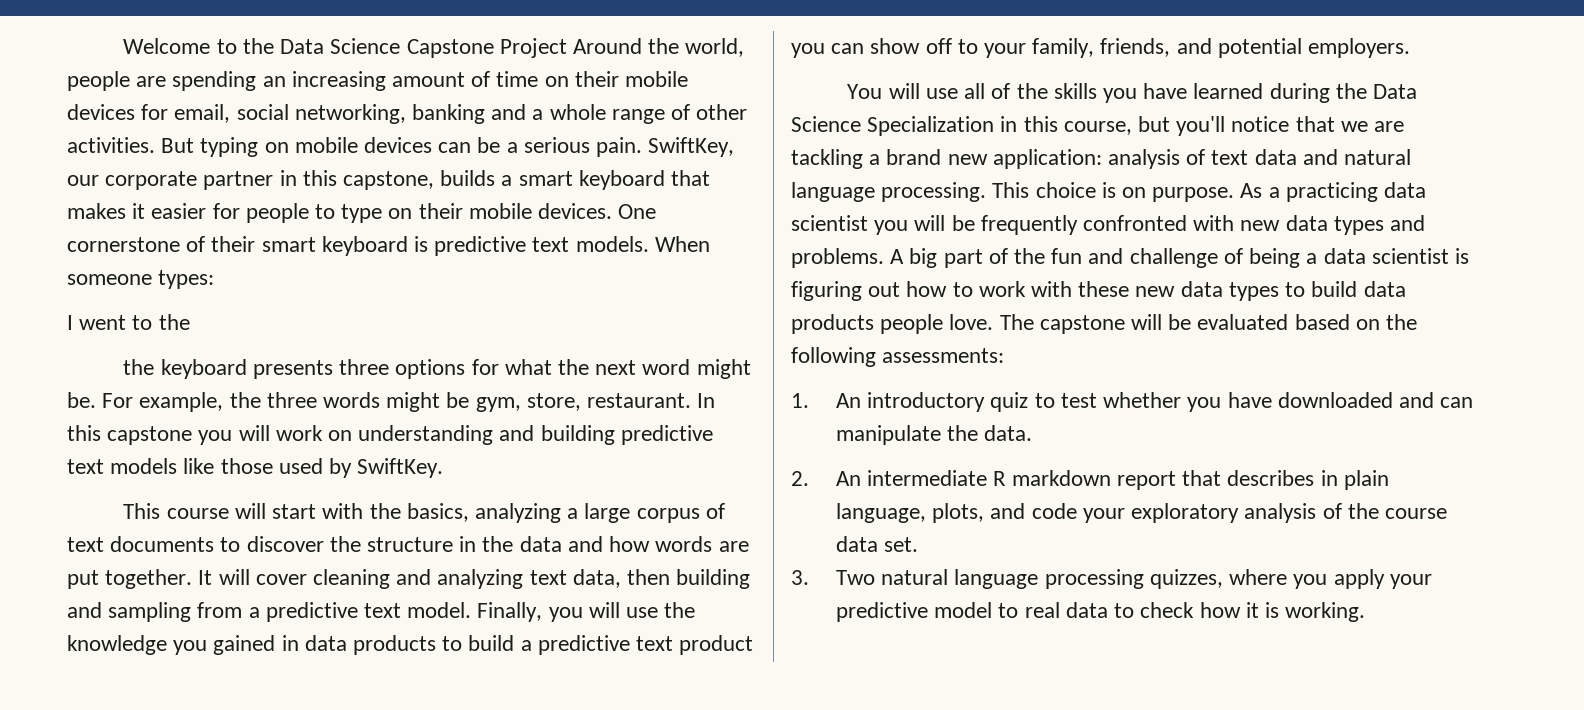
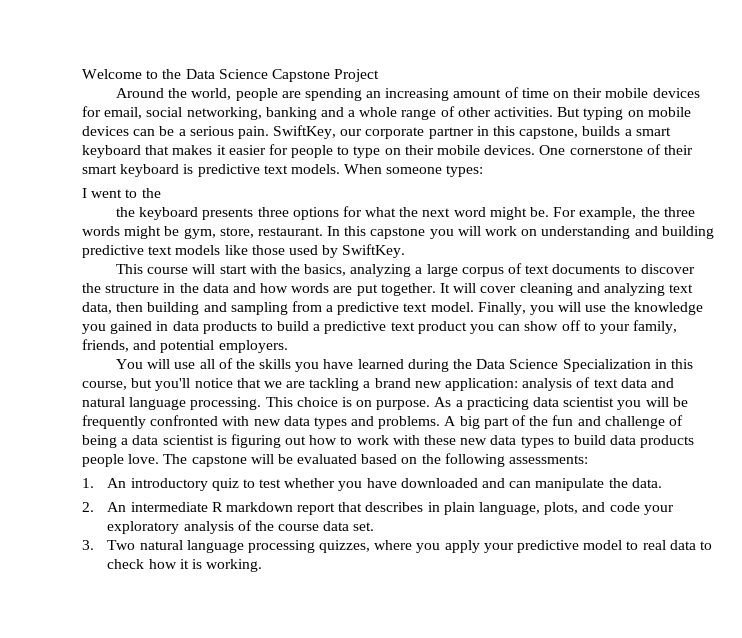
- Welcome to the Data Science Capstone Project Around the world, people are spending an increasing amount of time on their mobile devices for email, social networking, banking and a whole range of other activities.
+ Welcome to the Data Science Capstone Project
+ Around the world, people are spending an increasing amount of time on their mobile devices for email, social networking, banking and a whole range of other activities.

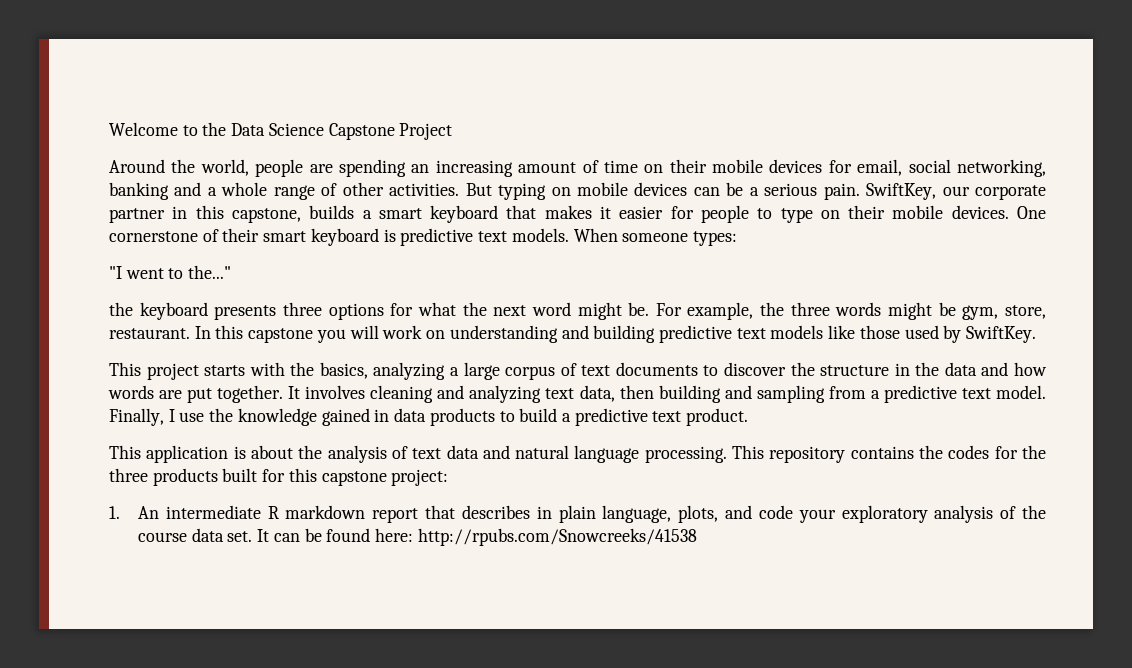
- I went to the
+ "I went to the..."
- This course will start with the basics, analyzing a large corpus of text documents to discover the structure in the data and how words are put together.
+ This project starts with the basics, analyzing a large corpus of text documents to discover the structure in the data and how words are put together.
- It will cover cleaning and analyzing text data, then building and sampling from a predictive text model.
+ It involves cleaning and analyzing text data, then building and sampling from a predictive text model.
- Finally, you will use the knowledge you gained in data products to build a predictive text product you can show off to your family, friends, and potential employers.
- You will use all of the skills you have learned during the Data Science Specialization in this course, but you'll notice that we are tackling a brand new application: analysis of text data and natural language processing.
+ Finally, I use the knowledge gained in data products to build a predictive text product.
+ This application is about the analysis of text data and natural language processing.
- This choice is on purpose. As a practicing data scientist you will be frequently confronted with new data types and problems. A big part of the fun and challenge of being a data scientist is figuring out how to work with these new data types to build data products people love. The capstone will be evaluated based on the following assessments:
- 1. An introductory quiz to test whether you have downloaded and can manipulate the data.
- 2. An intermediate R markdown report that describes in plain language, plots, and code your exploratory analysis of the course data set.
- 3. Two natural language processing quizzes, where you apply your predictive model to real data to check how it is working.
+ This repository contains the codes for the three products built for this capstone project:
+ 1. An intermediate R markdown report that describes in plain language, plots, and code your exploratory analysis of the course data set. It can be found here: http://rpubs.com/Snowcreeks/41538

